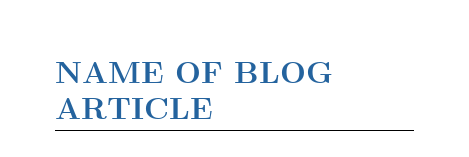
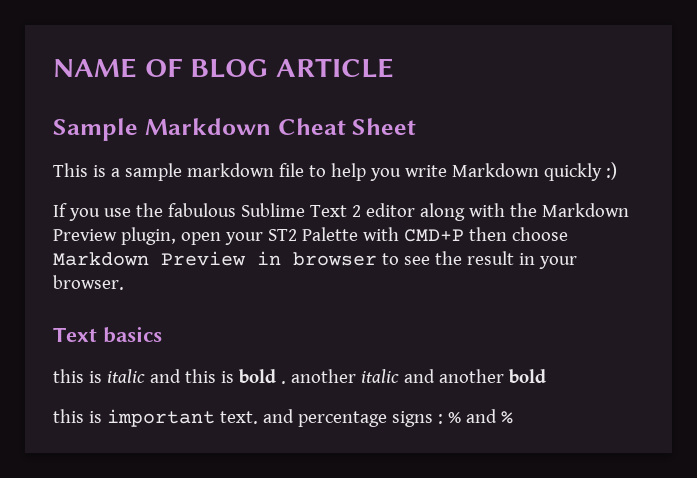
+ Sample Markdown Cheat Sheet
+ This is a sample markdown file to help you write Markdown quickly :)
+ If you use the fabulous Sublime Text 2 editor along with the Markdown Preview plugin, open your ST2 Palette with CMD+P then choose Markdown Preview in browser to see the result in your browser.
+ Text basics
+ this is italic and this is bold . another italic and another bold
+ this is important text. and percentage signs : % and %

